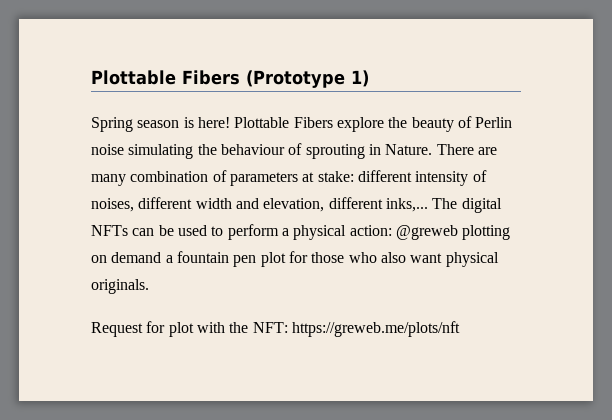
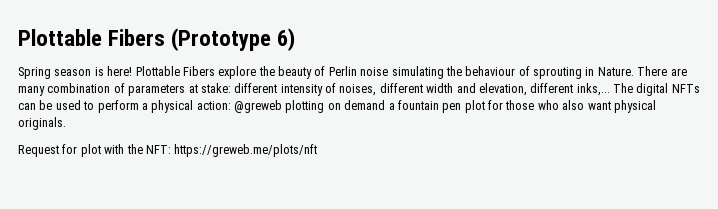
- Plottable Fibers (Prototype 1)
+ Plottable Fibers (Prototype 6)

